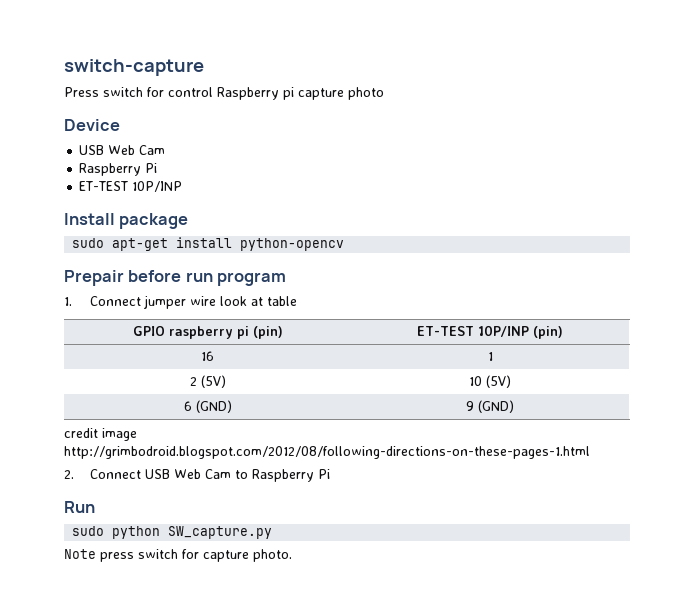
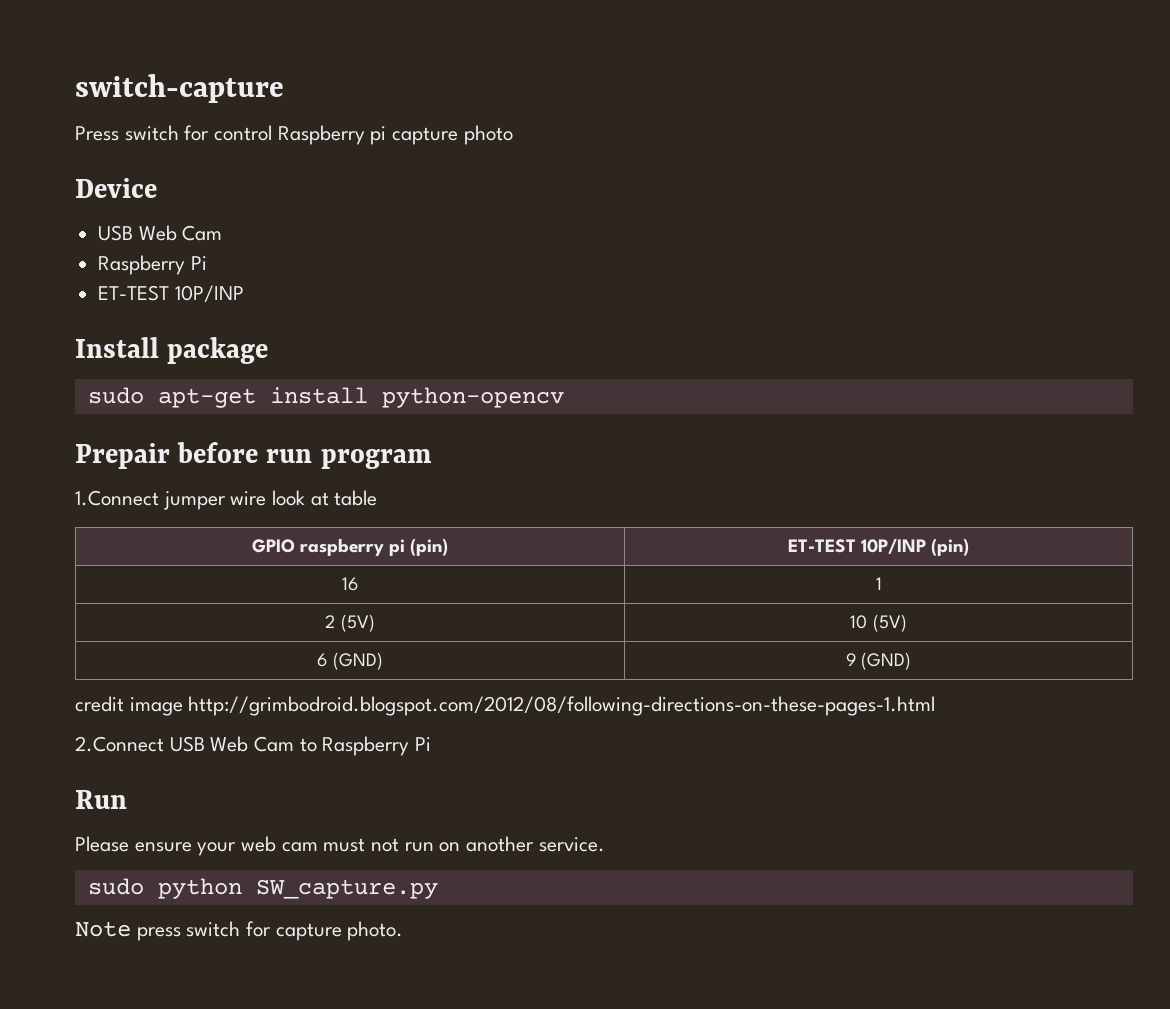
- 1. Connect jumper wire look at table
+ 1.Connect jumper wire look at table
- 2. Connect USB Web Cam to Raspberry Pi
+ 2.Connect USB Web Cam to Raspberry Pi
+ Please ensure your web cam must not run on another service.

